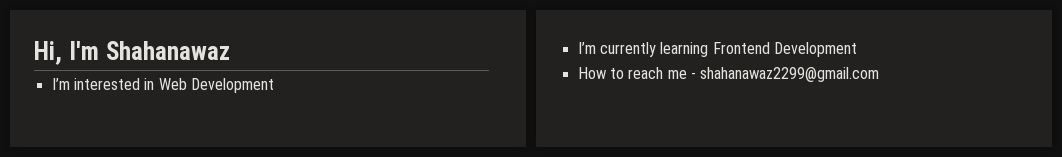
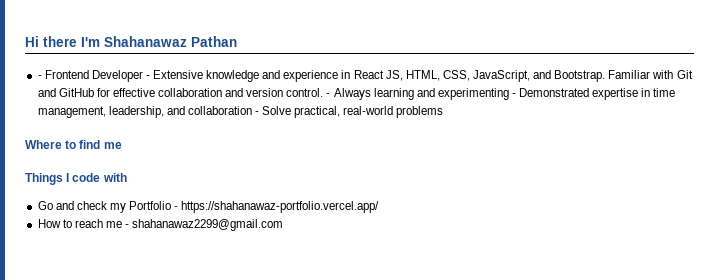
- Hi, I'm Shahanawaz
- I’m interested in Web Development
- I’m currently learning Frontend Development
+ Hi there I'm Shahanawaz Pathan
+ - Frontend Developer - Extensive knowledge and experience in React JS, HTML, CSS, JavaScript, and Bootstrap. Familiar with Git and GitHub for effective collaboration and version control. - Always learning and experimenting - Demonstrated expertise in time management, leadership, and collaboration - Solve practical, real-world problems
+ Where to find me
+ Things I code with
+ Go and check my Portfolio - https://shahanawaz-portfolio.vercel.app/

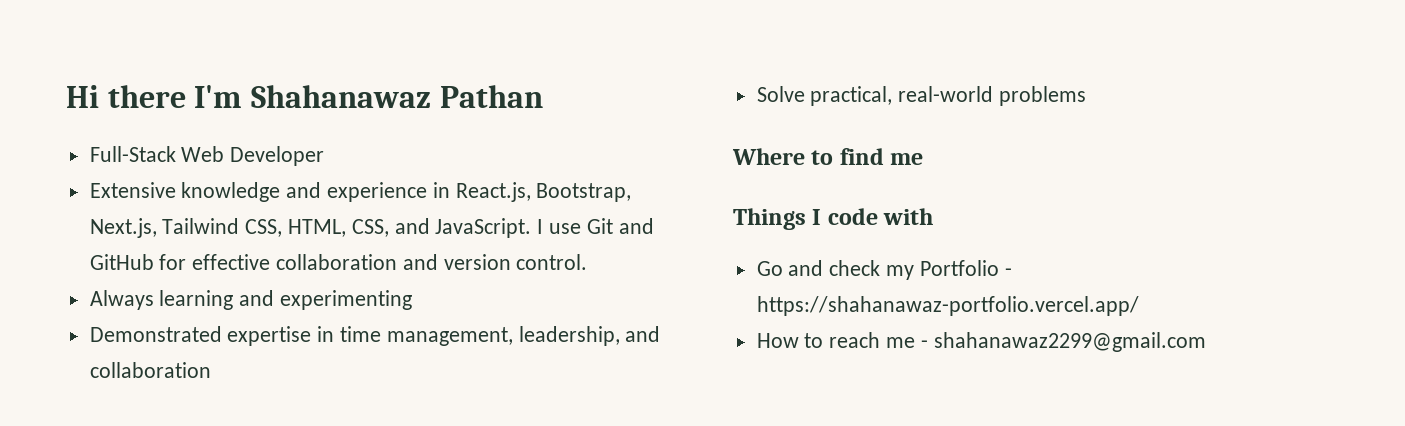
- - Frontend Developer - Extensive knowledge and experience in React JS, HTML, CSS, JavaScript, and Bootstrap. Familiar with Git and GitHub for effective collaboration and version control. - Always learning and experimenting - Demonstrated expertise in time management, leadership, and collaboration - Solve practical, real-world problems
+ Full-Stack Web Developer
+ Extensive knowledge and experience in React.js, Bootstrap, Next.js, Tailwind CSS, HTML, CSS, and JavaScript. I use Git and GitHub for effective collaboration and version control.
+ Always learning and experimenting
+ Demonstrated expertise in time management, leadership, and collaboration
+ Solve practical, real-world problems

